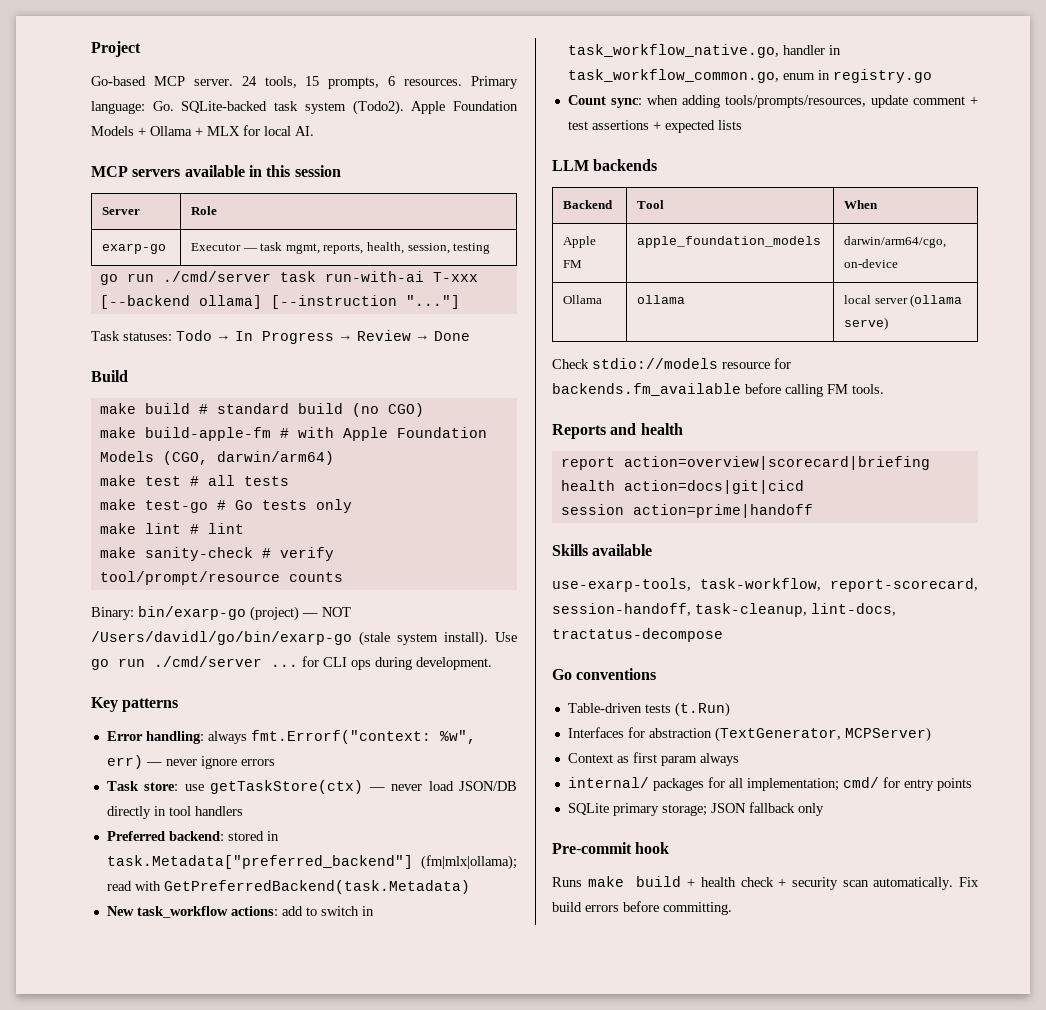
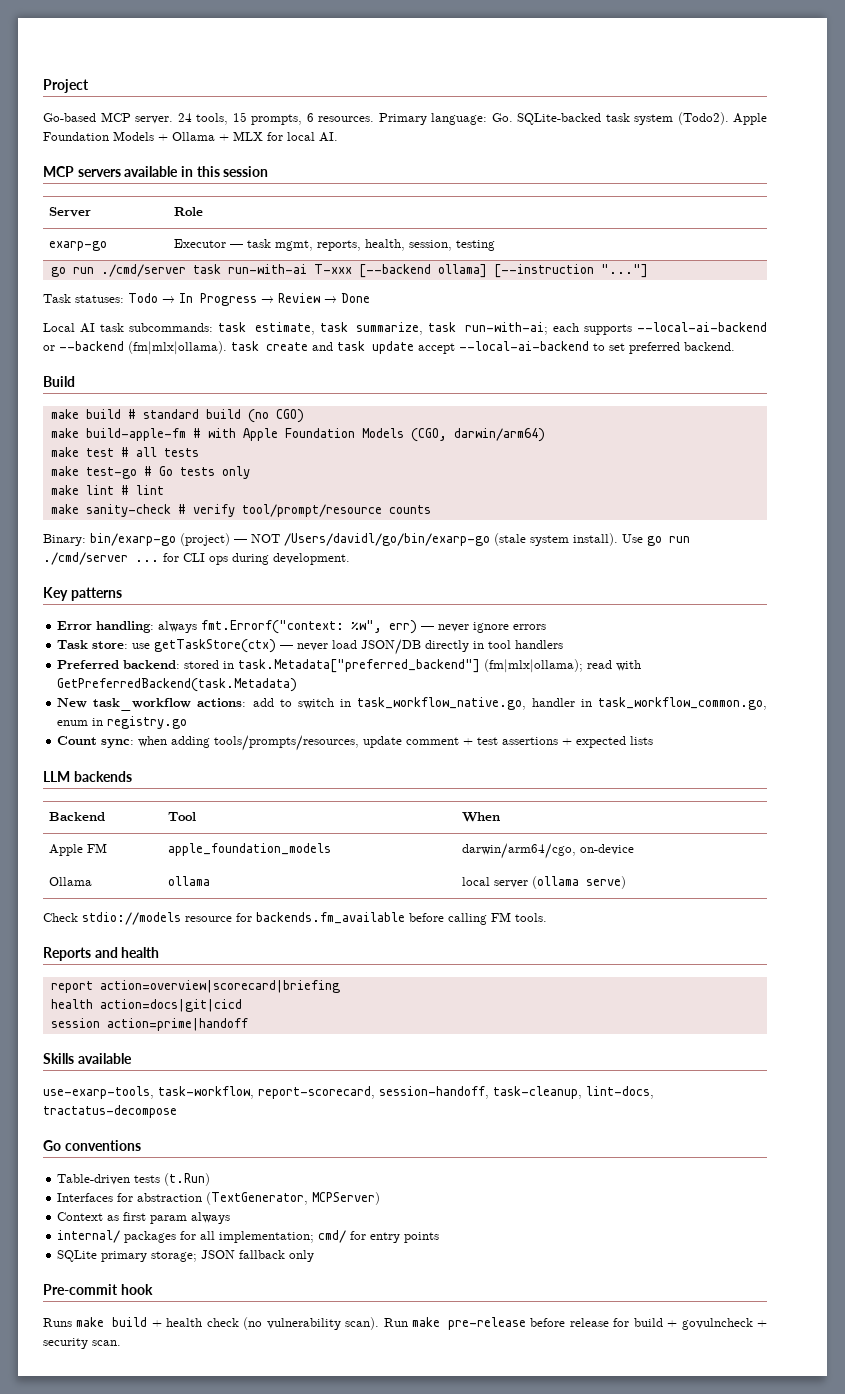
+ Local AI task subcommands: task estimate, task summarize, task run-with-ai; each supports --local-ai-backend or --backend (fm|mlx|ollama). task create and task update accept --local-ai-backend to set preferred backend.
- Runs make build + health check + security scan automatically. Fix build errors before committing.
+ Runs make build + health check (no vulnerability scan). Run make pre-release before release for build + govulncheck + security scan.

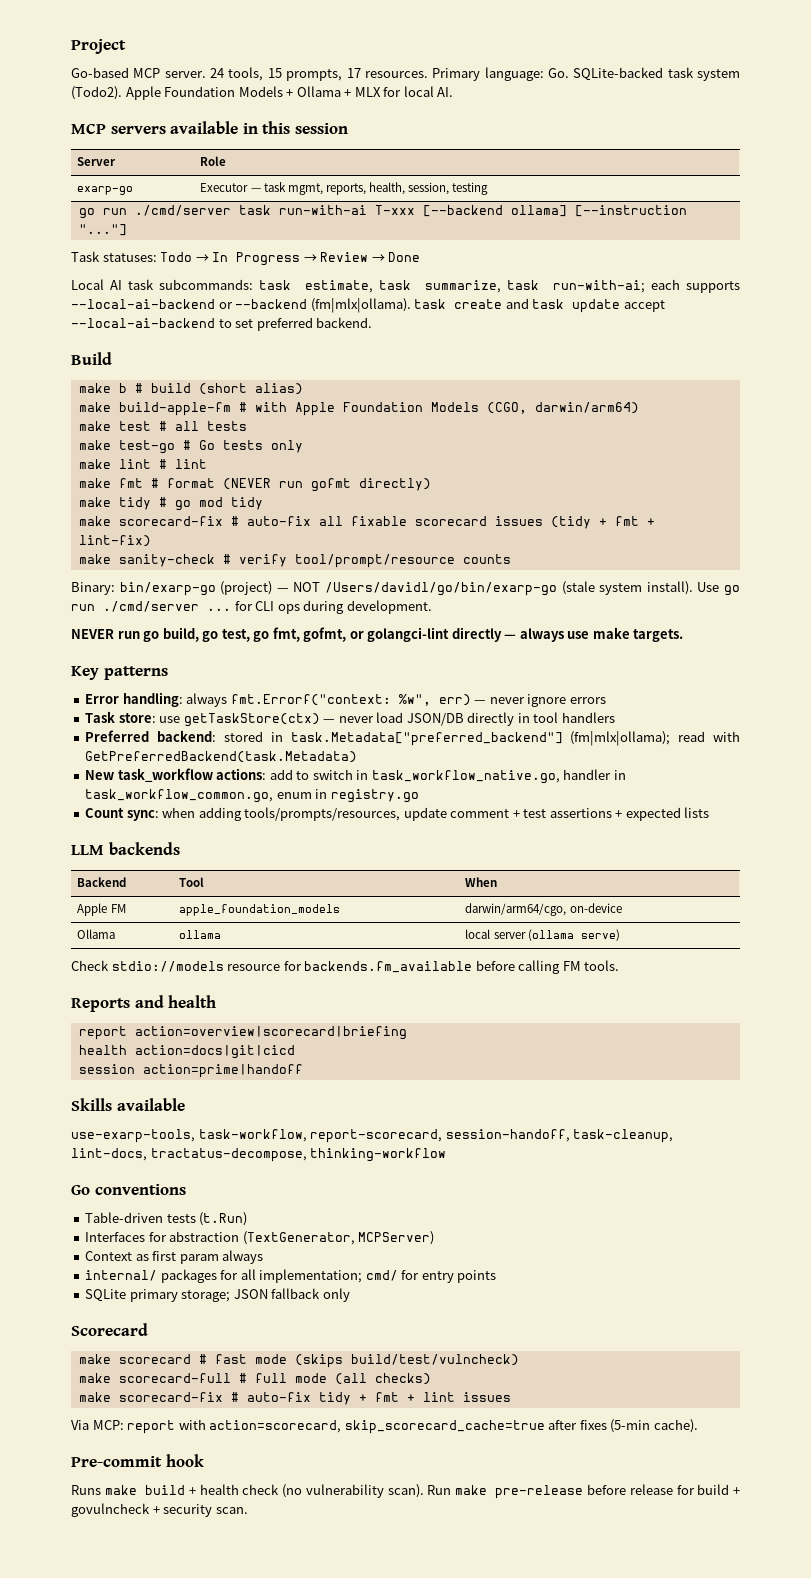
- 24 tools, 15 prompts, 6 resources.
+ 24 tools, 15 prompts, 17 resources.
- make build # standard build (no CGO)
+ make b # build (short alias)
+ make fmt # format (NEVER run gofmt directly)
+ make tidy # go mod tidy
+ make scorecard-fix # auto-fix all fixable scorecard issues (tidy + fmt + lint-fix)
+ NEVER run go build, go test, go fmt, gofmt, or golangci-lint directly — always use make targets.
- use-exarp-tools, task-workflow, report-scorecard, session-handoff, task-cleanup, lint-docs, tractatus-decompose
+ use-exarp-tools, task-workflow, report-scorecard, session-handoff, task-cleanup, lint-docs, tractatus-decompose, thinking-workflow
+ Scorecard
+ make scorecard # fast mode (skips build/test/vulncheck)
+ make scorecard-full # full mode (all checks)
+ make scorecard-fix # auto-fix tidy + fmt + lint issues
+ Via MCP: report with action=scorecard, skip_scorecard_cache=true after fixes (5-min cache).

